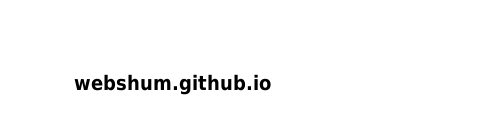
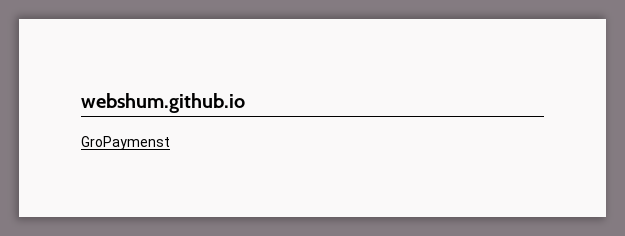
+ GroPaymenst

